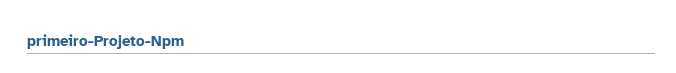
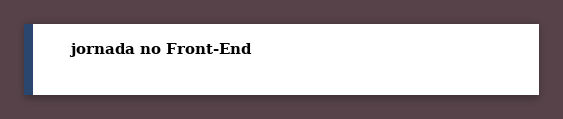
- primeiro-Projeto-Npm
+ jornada no Front-End

